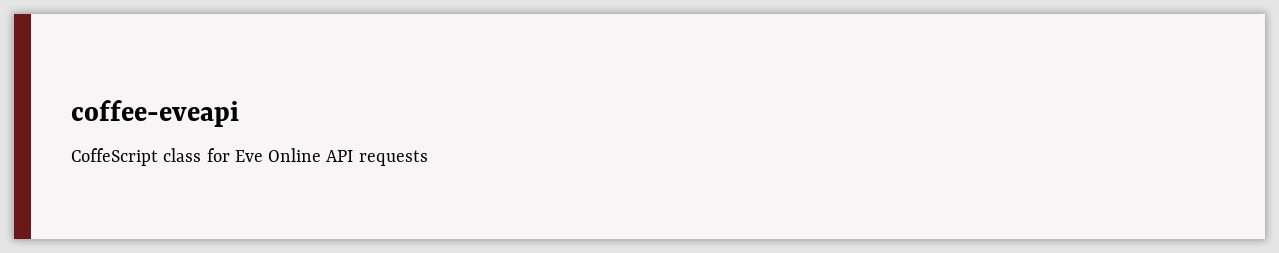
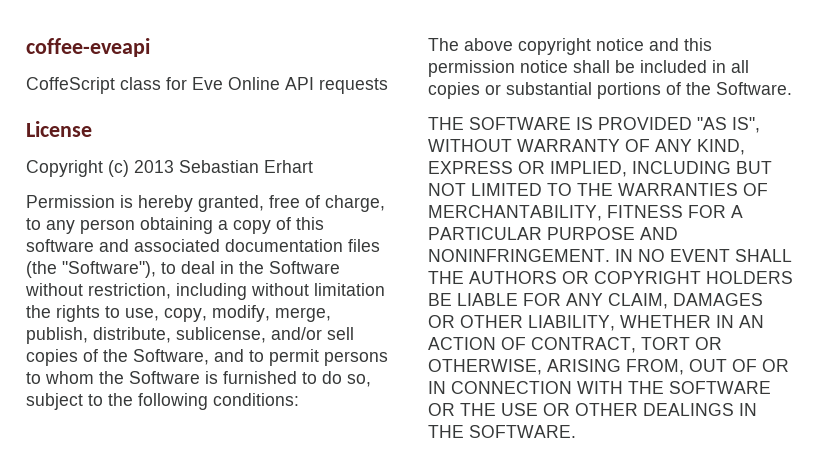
+ License
+ Copyright (c) 2013 Sebastian Erhart
+ Permission is hereby granted, free of charge, to any person obtaining a copy of this software and associated documentation files (the "Software"), to deal in the Software without restriction, including without limitation the rights to use, copy, modify, merge, publish, distribute, sublicense, and/or sell copies of the Software, and to permit persons to whom the Software is furnished to do so, subject to the following conditions:
+ The above copyright notice and this permission notice shall be included in all copies or substantial portions of the Software.
+ THE SOFTWARE IS PROVIDED "AS IS", WITHOUT WARRANTY OF ANY KIND, EXPRESS OR IMPLIED, INCLUDING BUT NOT LIMITED TO THE WARRANTIES OF MERCHANTABILITY, FITNESS FOR A PARTICULAR PURPOSE AND NONINFRINGEMENT. IN NO EVENT SHALL THE AUTHORS OR COPYRIGHT HOLDERS BE LIABLE FOR ANY CLAIM, DAMAGES OR OTHER LIABILITY, WHETHER IN AN ACTION OF CONTRACT, TORT OR OTHERWISE, ARISING FROM, OUT OF OR IN CONNECTION WITH THE SOFTWARE OR THE USE OR OTHER DEALINGS IN THE SOFTWARE.

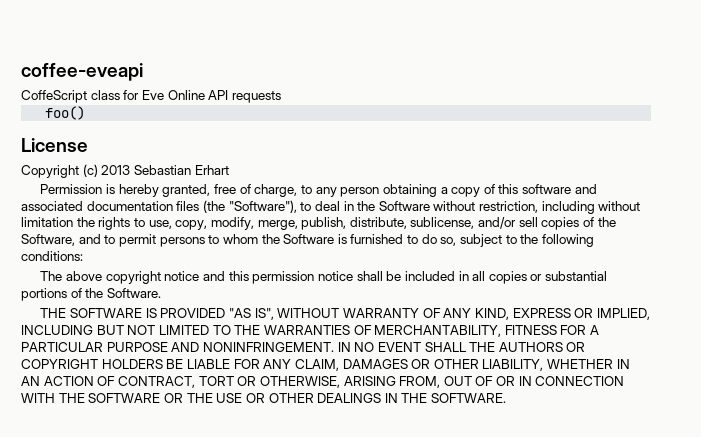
+ foo()

